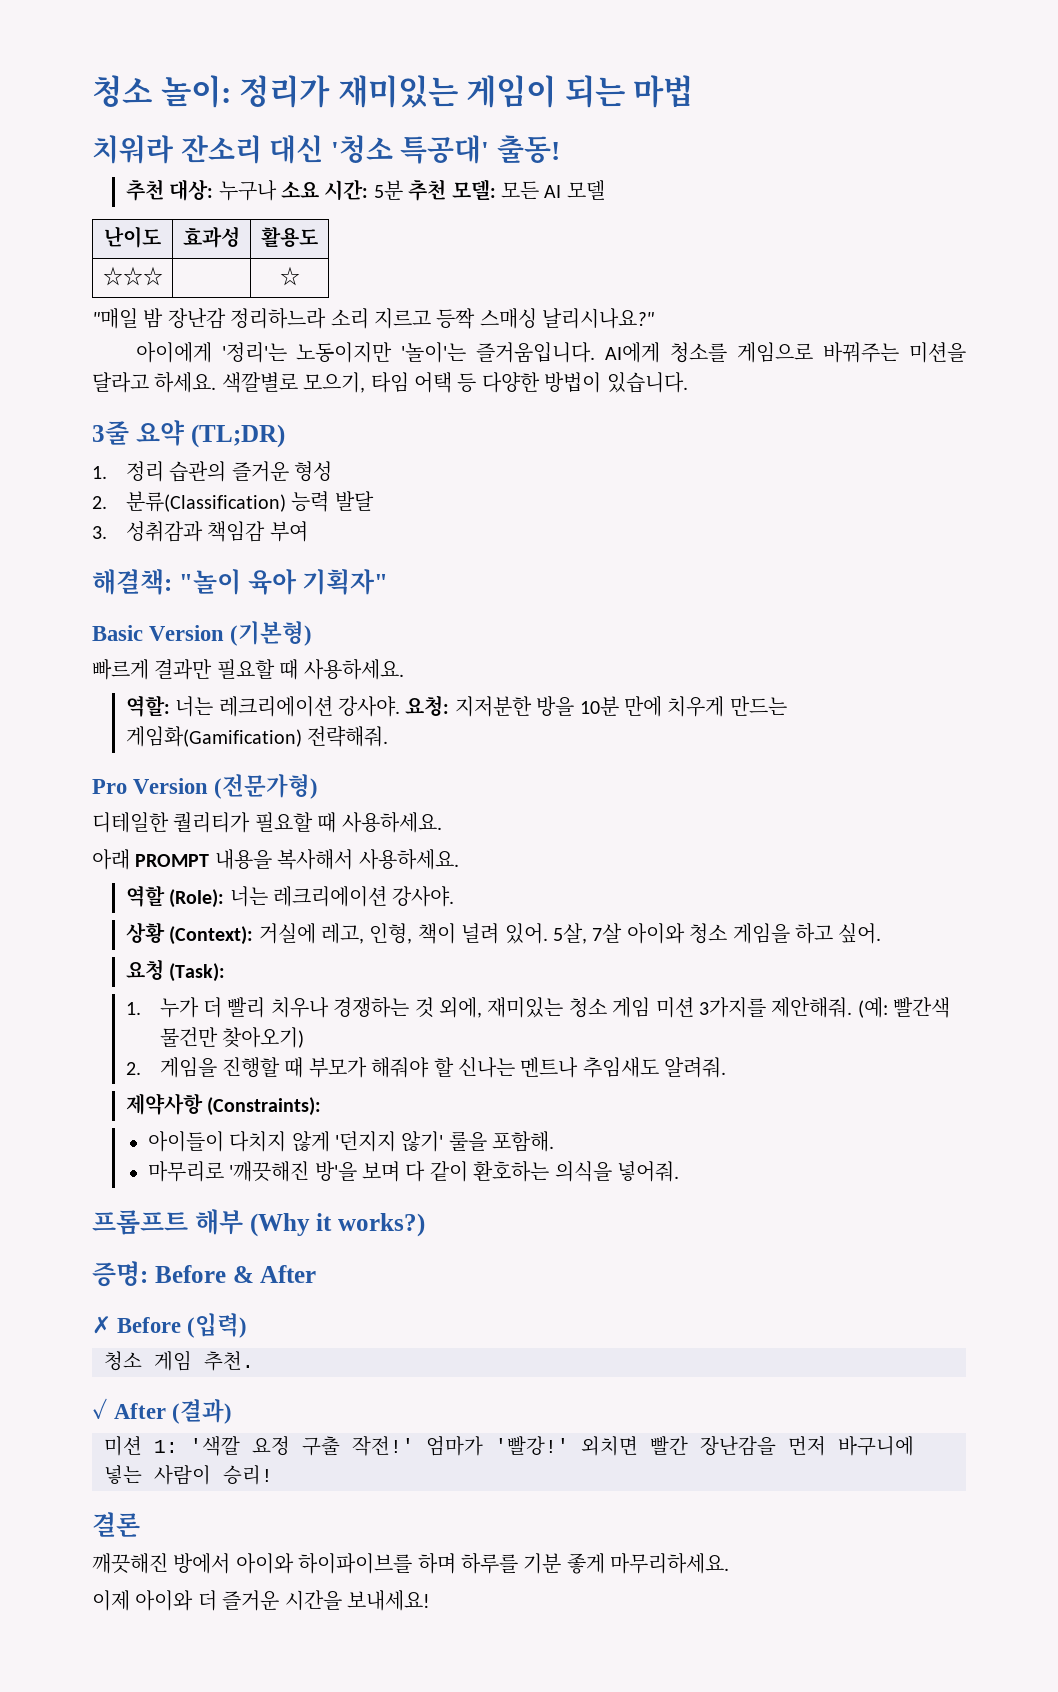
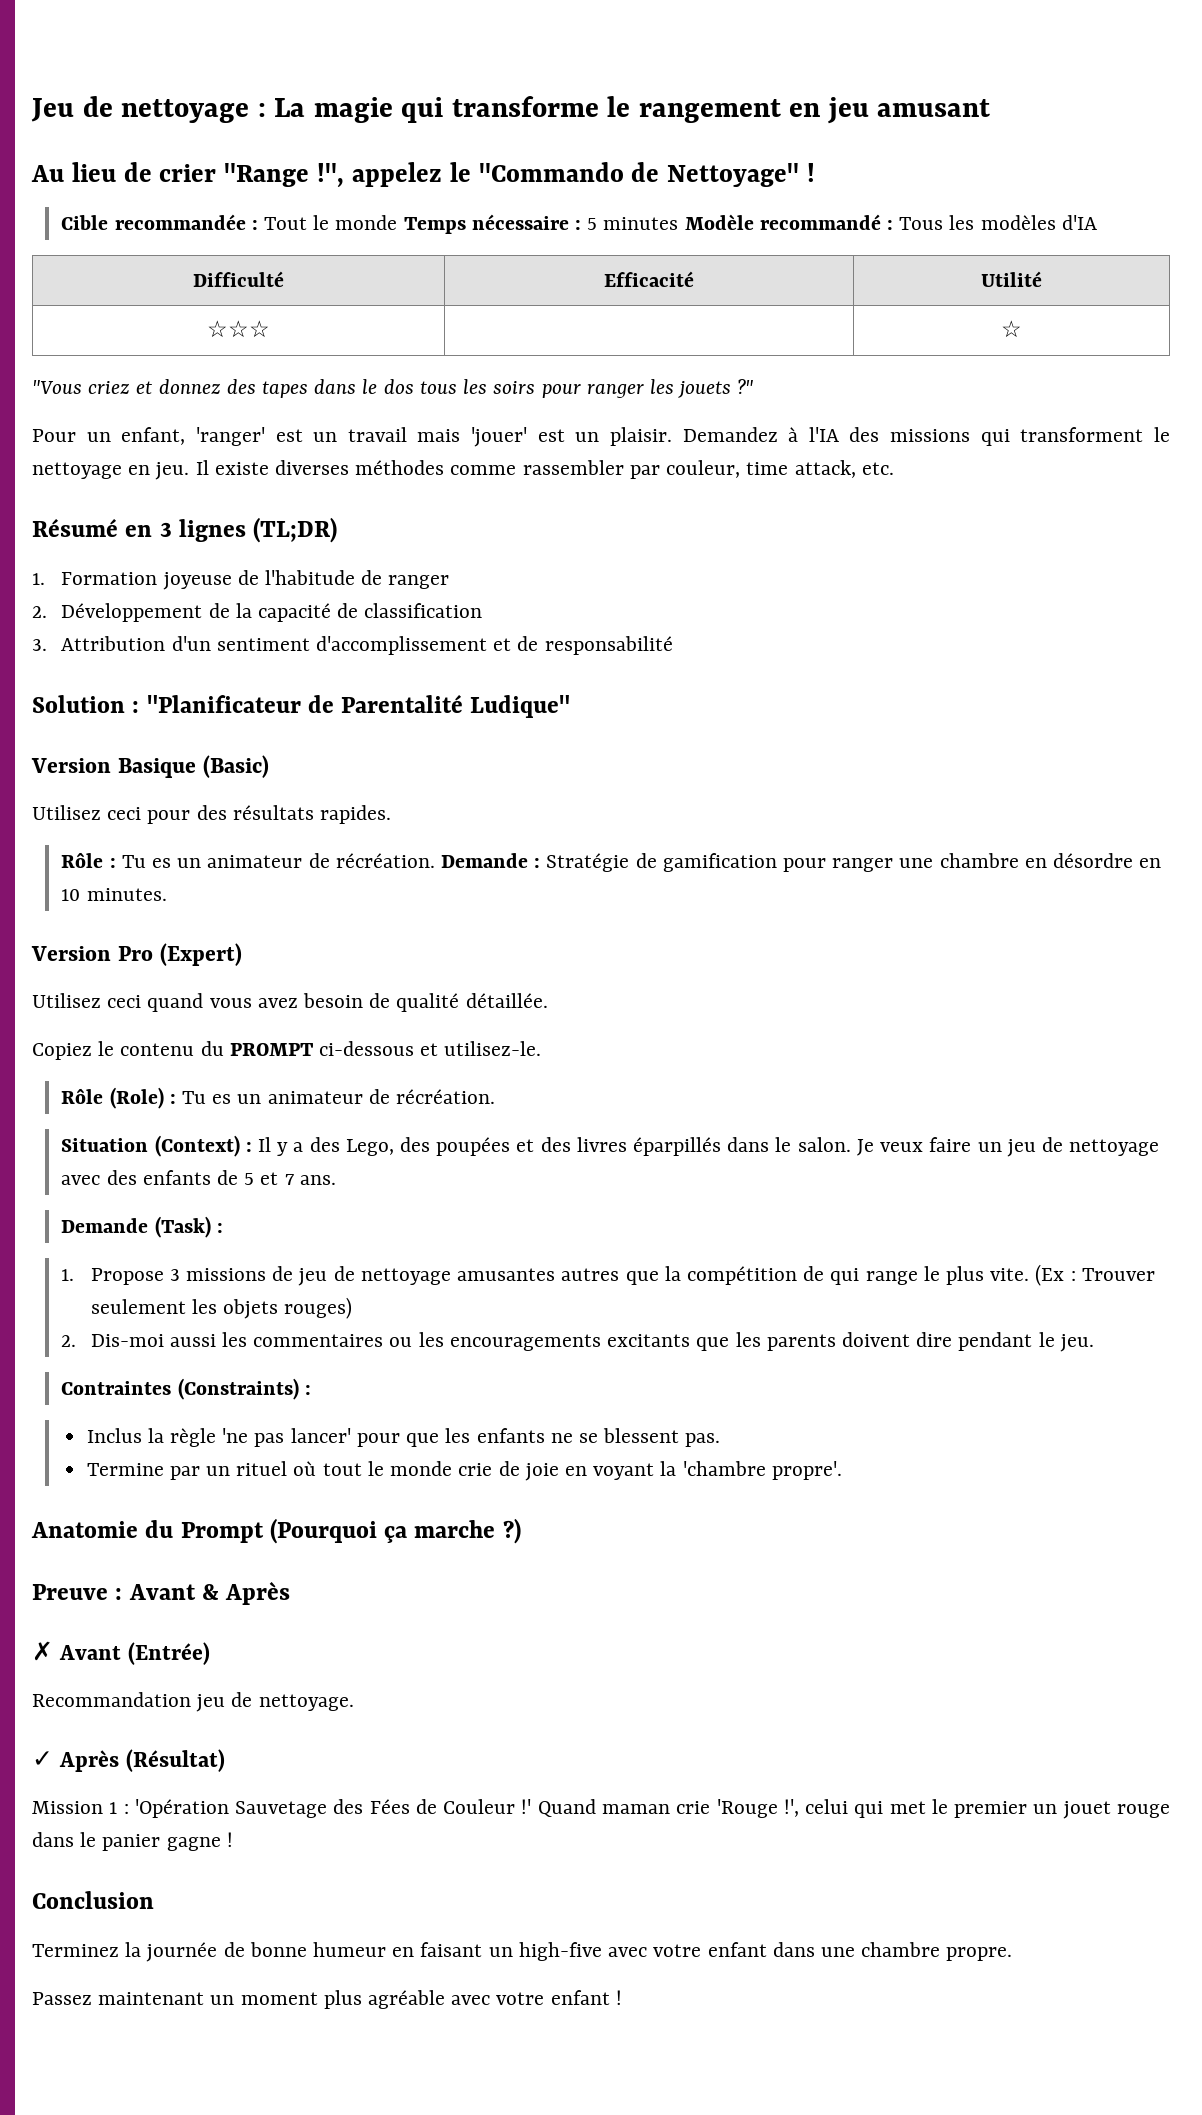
- 청소 놀이: 정리가 재미있는 게임이 되는 마법
- 치워라 잔소리 대신 '청소 특공대' 출동!
- 추천 대상: 누구나 소요 시간: 5분 추천 모델: 모든 AI 모델
- 난이도 | 효과성 | 활용도
+ Jeu de nettoyage : La magie qui transforme le rangement en jeu amusant
+ Au lieu de crier "Range !", appelez le "Commando de Nettoyage" !
+ Cible recommandée : Tout le monde Temps nécessaire : 5 minutes Modèle recommandé : Tous les modèles d'IA
+ Difficulté | Efficacité | Utilité
  ☆☆☆ | | ☆
- "매일 밤 장난감 정리하느라 소리 지르고 등짝 스매싱 날리시나요?"
- 아이에게 '정리'는 노동이지만 '놀이'는 즐거움입니다. AI에게 청소를 게임으로 바꿔주는 미션을 달라고 하세요. 색깔별로 모으기, 타임 어택 등 다양한 방법이 있습니다.
- 3줄 요약 (TL;DR)
- 1. 정리 습관의 즐거운 형성
- 2. 분류(Classification) 능력 발달
- 3. 성취감과 책임감 부여
- 해결책: "놀이 육아 기획자"
- Basic Version (기본형)
- 빠르게 결과만 필요할 때 사용하세요.
- 역할: 너는 레크리에이션 강사야. 요청: 지저분한 방을 10분 만에 치우게 만드는 게임화(Gamification) 전략해줘.
- Pro Version (전문가형)
- 디테일한 퀄리티가 필요할 때 사용하세요.
- 아래 PROMPT 내용을 복사해서 사용하세요.
- 역할 (Role): 너는 레크리에이션 강사야.
- 상황 (Context): 거실에 레고, 인형, 책이 널려 있어. 5살, 7살 아이와 청소 게임을 하고 싶어.
- 요청 (Task):
- 1. 누가 더 빨리 치우나 경쟁하는 것 외에, 재미있는 청소 게임 미션 3가지를 제안해줘. (예: 빨간색 물건만 찾아오기)
- 2. 게임을 진행할 때 부모가 해줘야 할 신나는 멘트나 추임새도 알려줘.
- 제약사항 (Constraints):
- 아이들이 다치지 않게 '던지지 않기' 룰을 포함해.
- 마무리로 '깨끗해진 방'을 보며 다 같이 환호하는 의식을 넣어줘.
- 프롬프트 해부 (Why it works?)
- 증명: Before & After
- ✗ Before (입력)
- 청소 게임 추천.
- ✓ After (결과)
- 미션 1: '색깔 요정 구출 작전!' 엄마가 '빨강!' 외치면 빨간 장난감을 먼저 바구니에 넣는 사람이 승리!
- 결론
- 깨끗해진 방에서 아이와 하이파이브를 하며 하루를 기분 좋게 마무리하세요.
- 이제 아이와 더 즐거운 시간을 보내세요!
+ "Vous criez et donnez des tapes dans le dos tous les soirs pour ranger les jouets ?"
+ Pour un enfant, 'ranger' est un travail mais 'jouer' est un plaisir. Demandez à l'IA des missions qui transforment le nettoyage en jeu. Il existe diverses méthodes comme rassembler par couleur, time attack, etc.
+ Résumé en 3 lignes (TL;DR)
+ 1. Formation joyeuse de l'habitude de ranger
+ 2. Développement de la capacité de classification
+ 3. Attribution d'un sentiment d'accomplissement et de responsabilité
+ Solution : "Planificateur de Parentalité Ludique"
+ Version Basique (Basic)
+ Utilisez ceci pour des résultats rapides.
+ Rôle : Tu es un animateur de récréation. Demande : Stratégie de gamification pour ranger une chambre en désordre en 10 minutes.
+ Version Pro (Expert)
+ Utilisez ceci quand vous avez besoin de qualité détaillée.
+ Copiez le contenu du PROMPT ci-dessous et utilisez-le.
+ Rôle (Role) : Tu es un animateur de récréation.
+ Situation (Context) : Il y a des Lego, des poupées et des livres éparpillés dans le salon. Je veux faire un jeu de nettoyage avec des enfants de 5 et 7 ans.
+ Demande (Task) :
+ 1. Propose 3 missions de jeu de nettoyage amusantes autres que la compétition de qui range le plus vite. (Ex : Trouver seulement les objets rouges)
+ 2. Dis-moi aussi les commentaires ou les encouragements excitants que les parents doivent dire pendant le jeu.
+ Contraintes (Constraints) :
+ Inclus la règle 'ne pas lancer' pour que les enfants ne se blessent pas.
+ Termine par un rituel où tout le monde crie de joie en voyant la 'chambre propre'.
+ Anatomie du Prompt (Pourquoi ça marche ?)
+ Preuve : Avant & Après
+ ✗ Avant (Entrée)
+ Recommandation jeu de nettoyage.
+ ✓ Après (Résultat)
+ Mission 1 : 'Opération Sauvetage des Fées de Couleur !' Quand maman crie 'Rouge !', celui qui met le premier un jouet rouge dans le panier gagne !
+ Conclusion
+ Terminez la journée de bonne humeur en faisant un high-five avec votre enfant dans une chambre propre.
+ Passez maintenant un moment plus agréable avec votre enfant !

